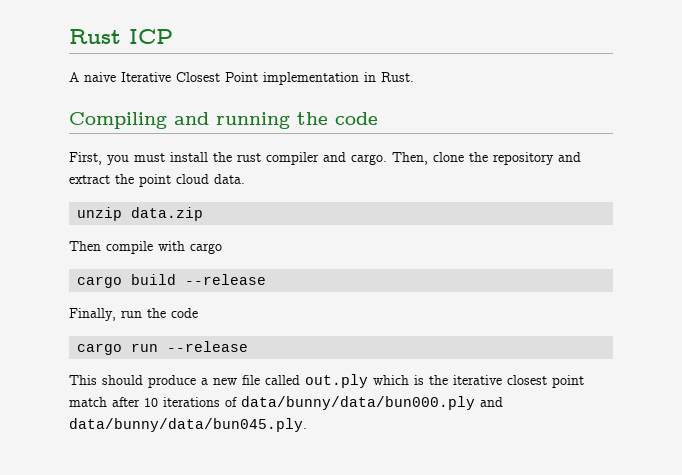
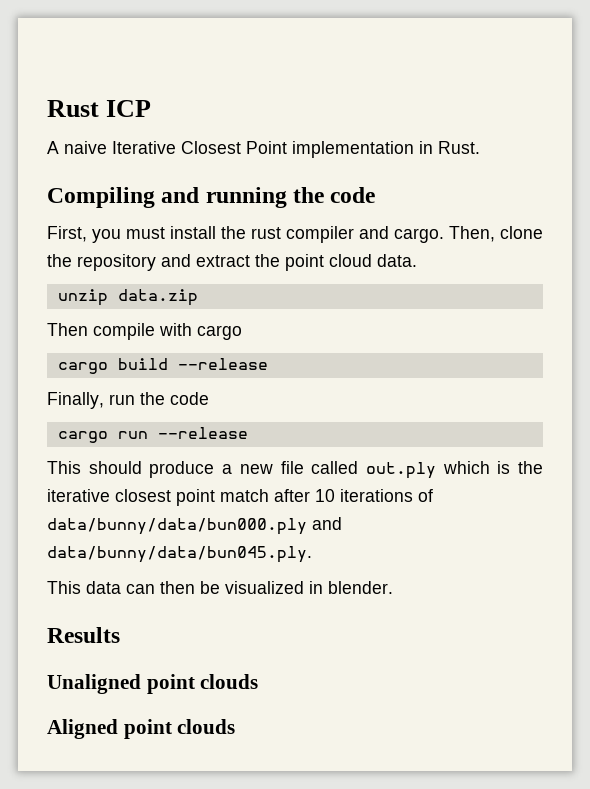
+ This data can then be visualized in blender.
+ Results
+ Unaligned point clouds
+ Aligned point clouds

